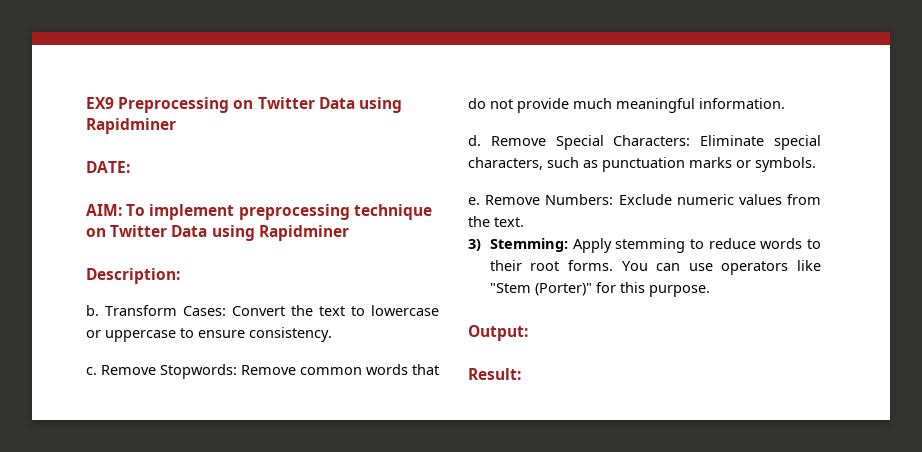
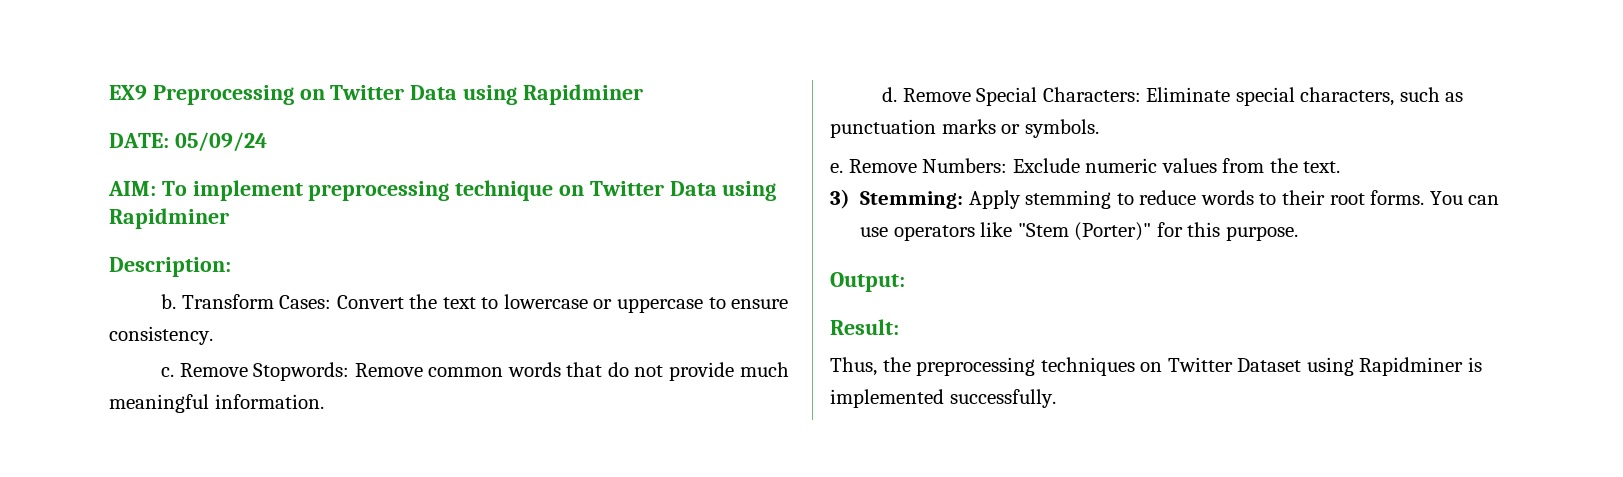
- DATE:
+ DATE: 05/09/24
+ Thus, the preprocessing techniques on Twitter Dataset using Rapidminer is implemented successfully.

